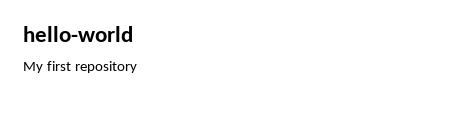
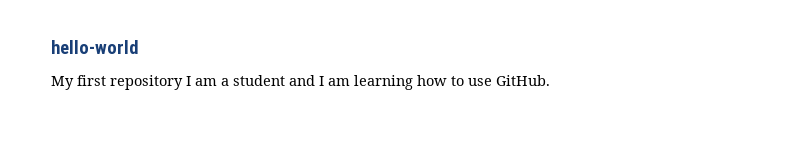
- My first repository
+ My first repository I am a student and I am learning how to use GitHub.

